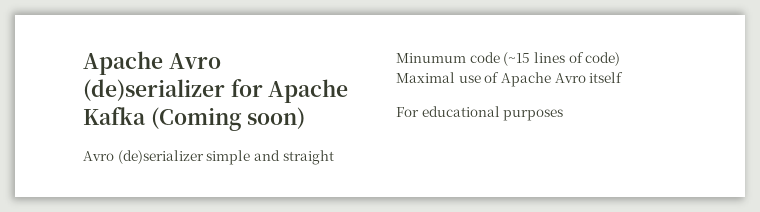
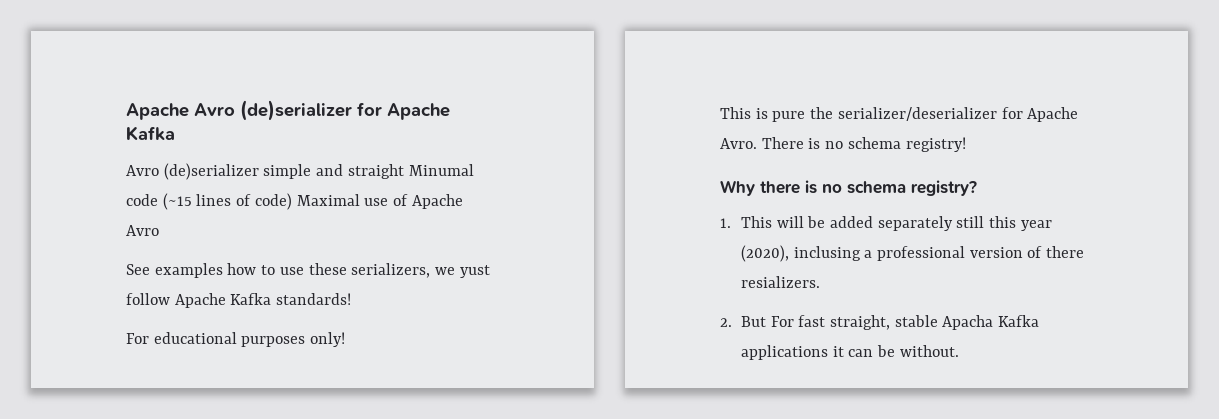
- Apache Avro (de)serializer for Apache Kafka (Coming soon)
+ Apache Avro (de)serializer for Apache Kafka
- Avro (de)serializer simple and straight Minumum code (~15 lines of code) Maximal use of Apache Avro itself
- For educational purposes
+ Avro (de)serializer simple and straight Minumal code (~15 lines of code) Maximal use of Apache Avro
+ See examples how to use these serializers, we yust follow Apache Kafka standards!
+ For educational purposes only!
+ This is pure the serializer/deserializer for Apache Avro. There is no schema registry!
+ Why there is no schema registry?
+ 1. This will be added separately still this year (2020), inclusing a professional version of there resializers.
+ 2. But For fast straight, stable Apacha Kafka applications it can be without.

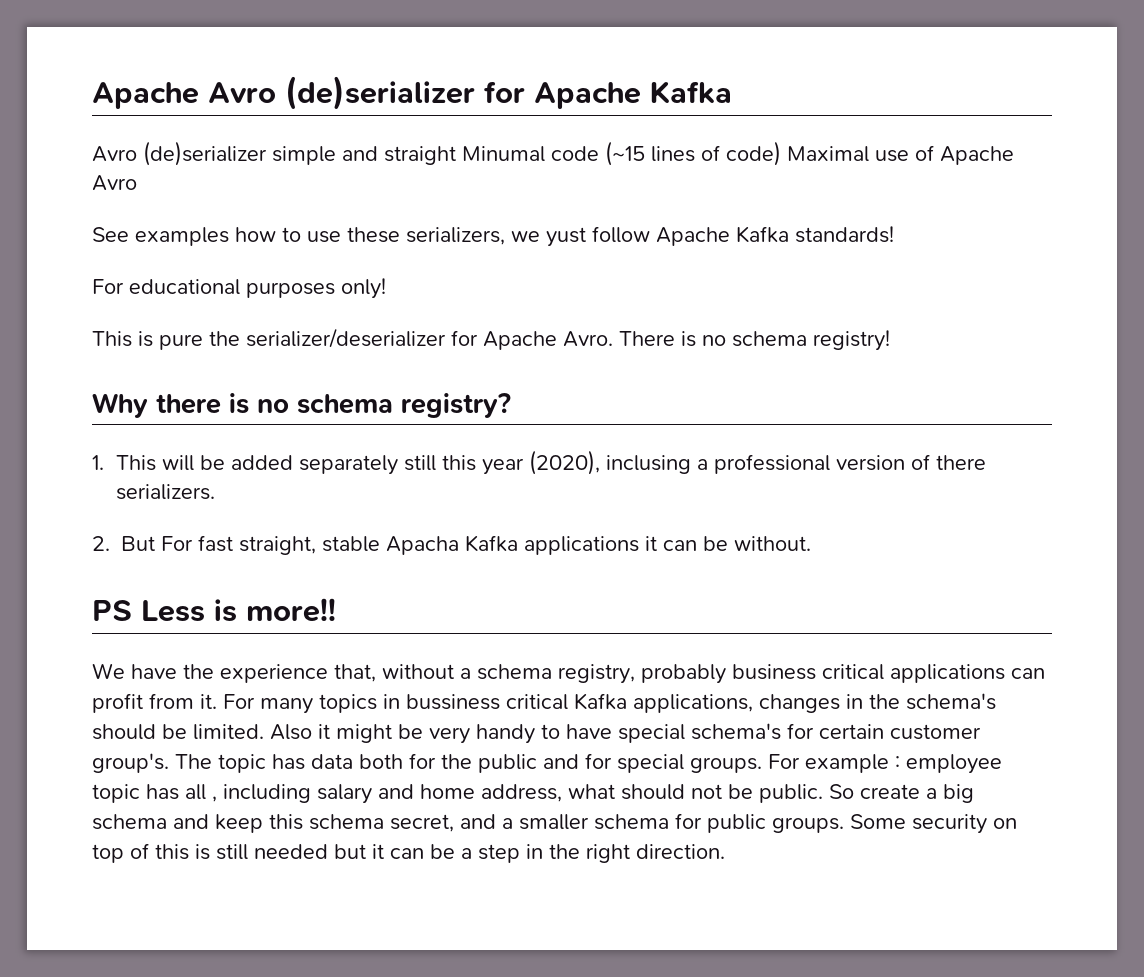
- 1. This will be added separately still this year (2020), inclusing a professional version of there resializers.
+ 1. This will be added separately still this year (2020), inclusing a professional version of there serializers.
+ PS Less is more!!
+ We have the experience that, without a schema registry, probably business critical applications can profit from it. For many topics in bussiness critical Kafka applications, changes in the schema's should be limited. Also it might be very handy to have special schema's for certain customer group's. The topic has data both for the public and for special groups. For example : employee topic has all , including salary and home address, what should not be public. So create a big schema and keep this schema secret, and a smaller schema for public groups. Some security on top of this is still needed but it can be a step in the right direction.

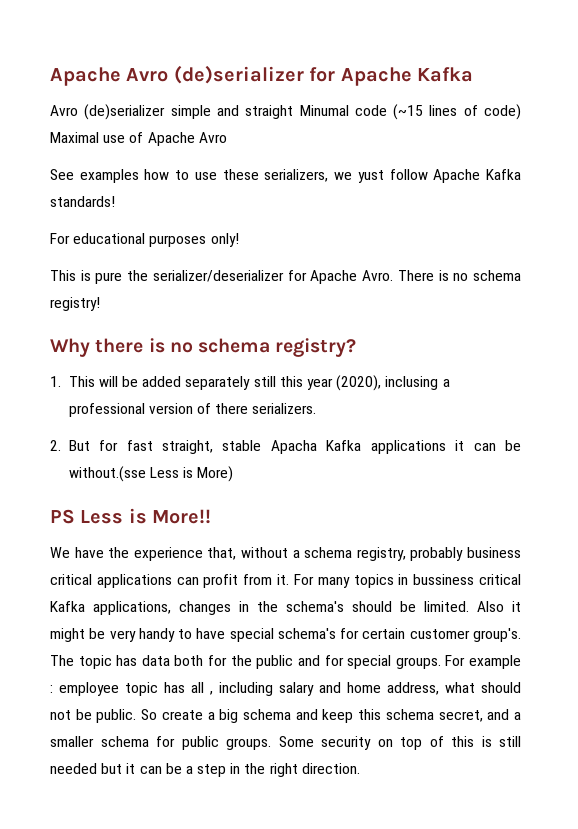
- 2. But For fast straight, stable Apacha Kafka applications it can be without.
+ 2. But for fast straight, stable Apacha Kafka applications it can be without.(sse Less is More)
- PS Less is more!!
+ PS Less is More!!

